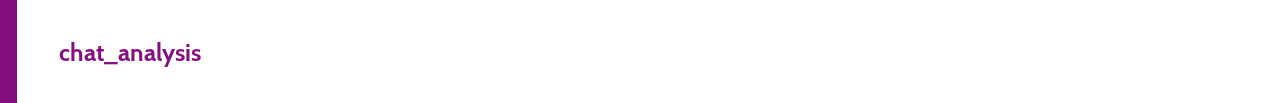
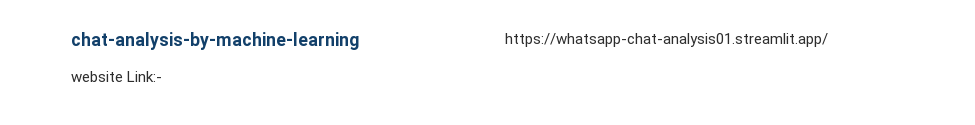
- chat_analysis
+ chat-analysis-by-machine-learning
+ website Link:- https://whatsapp-chat-analysis01.streamlit.app/

